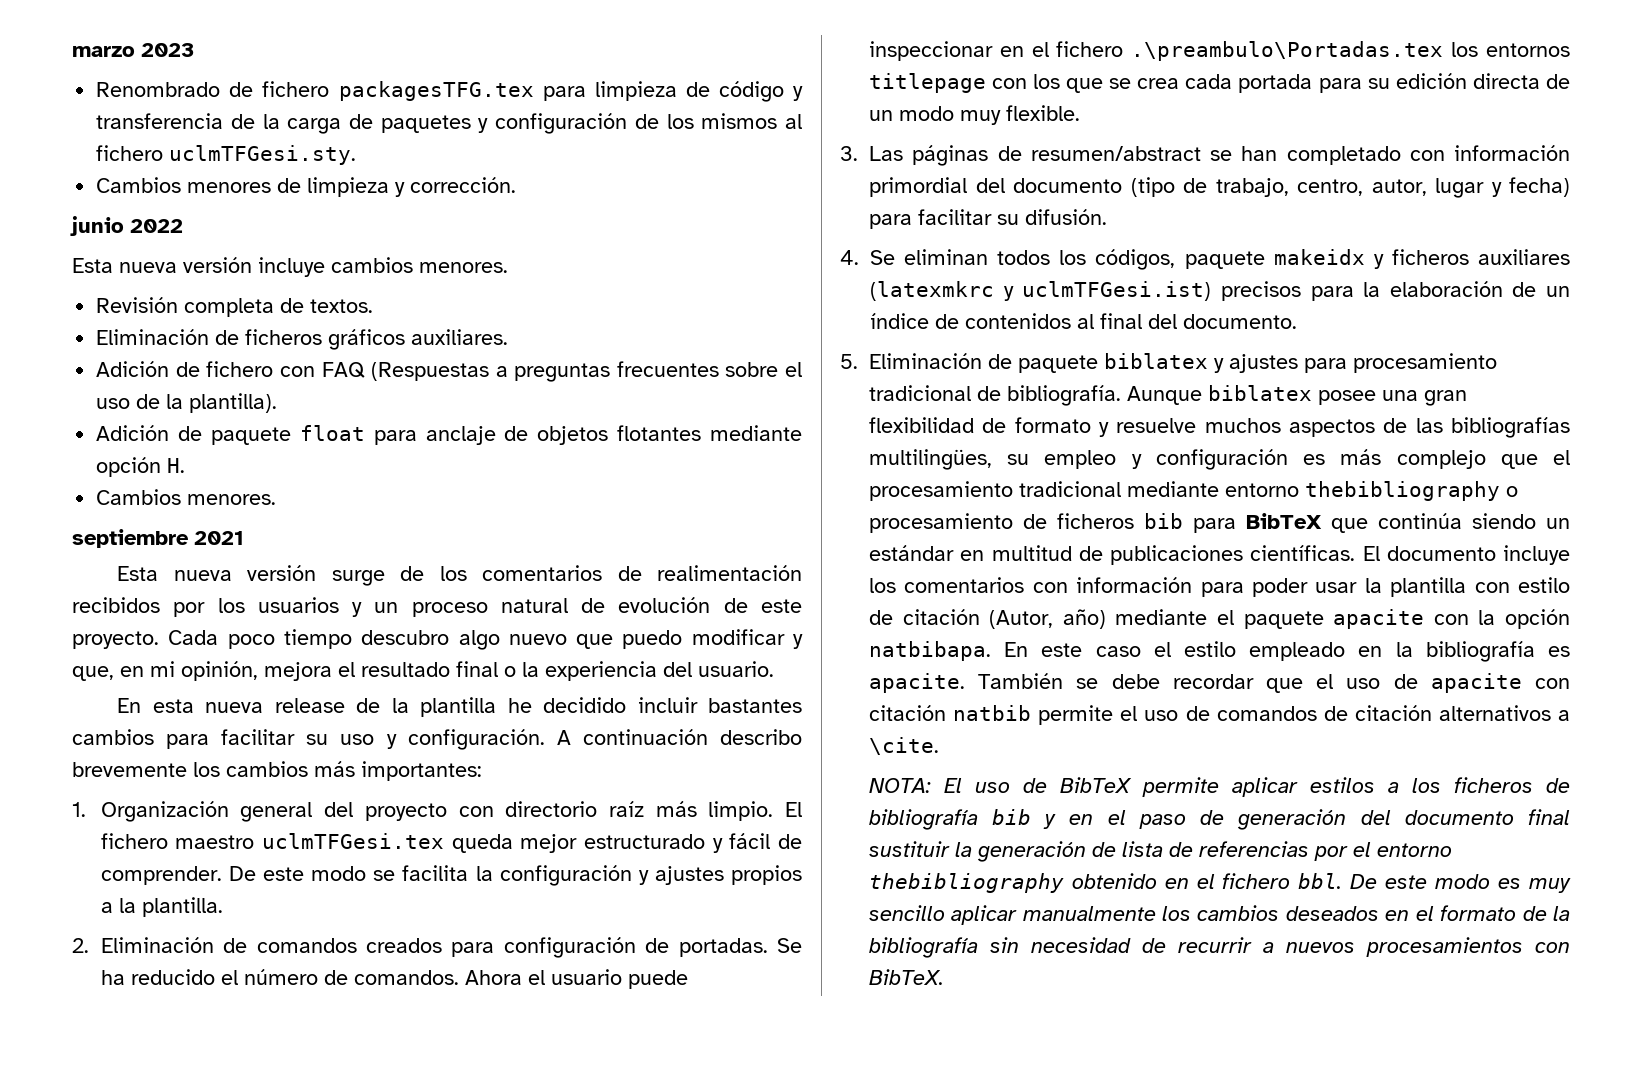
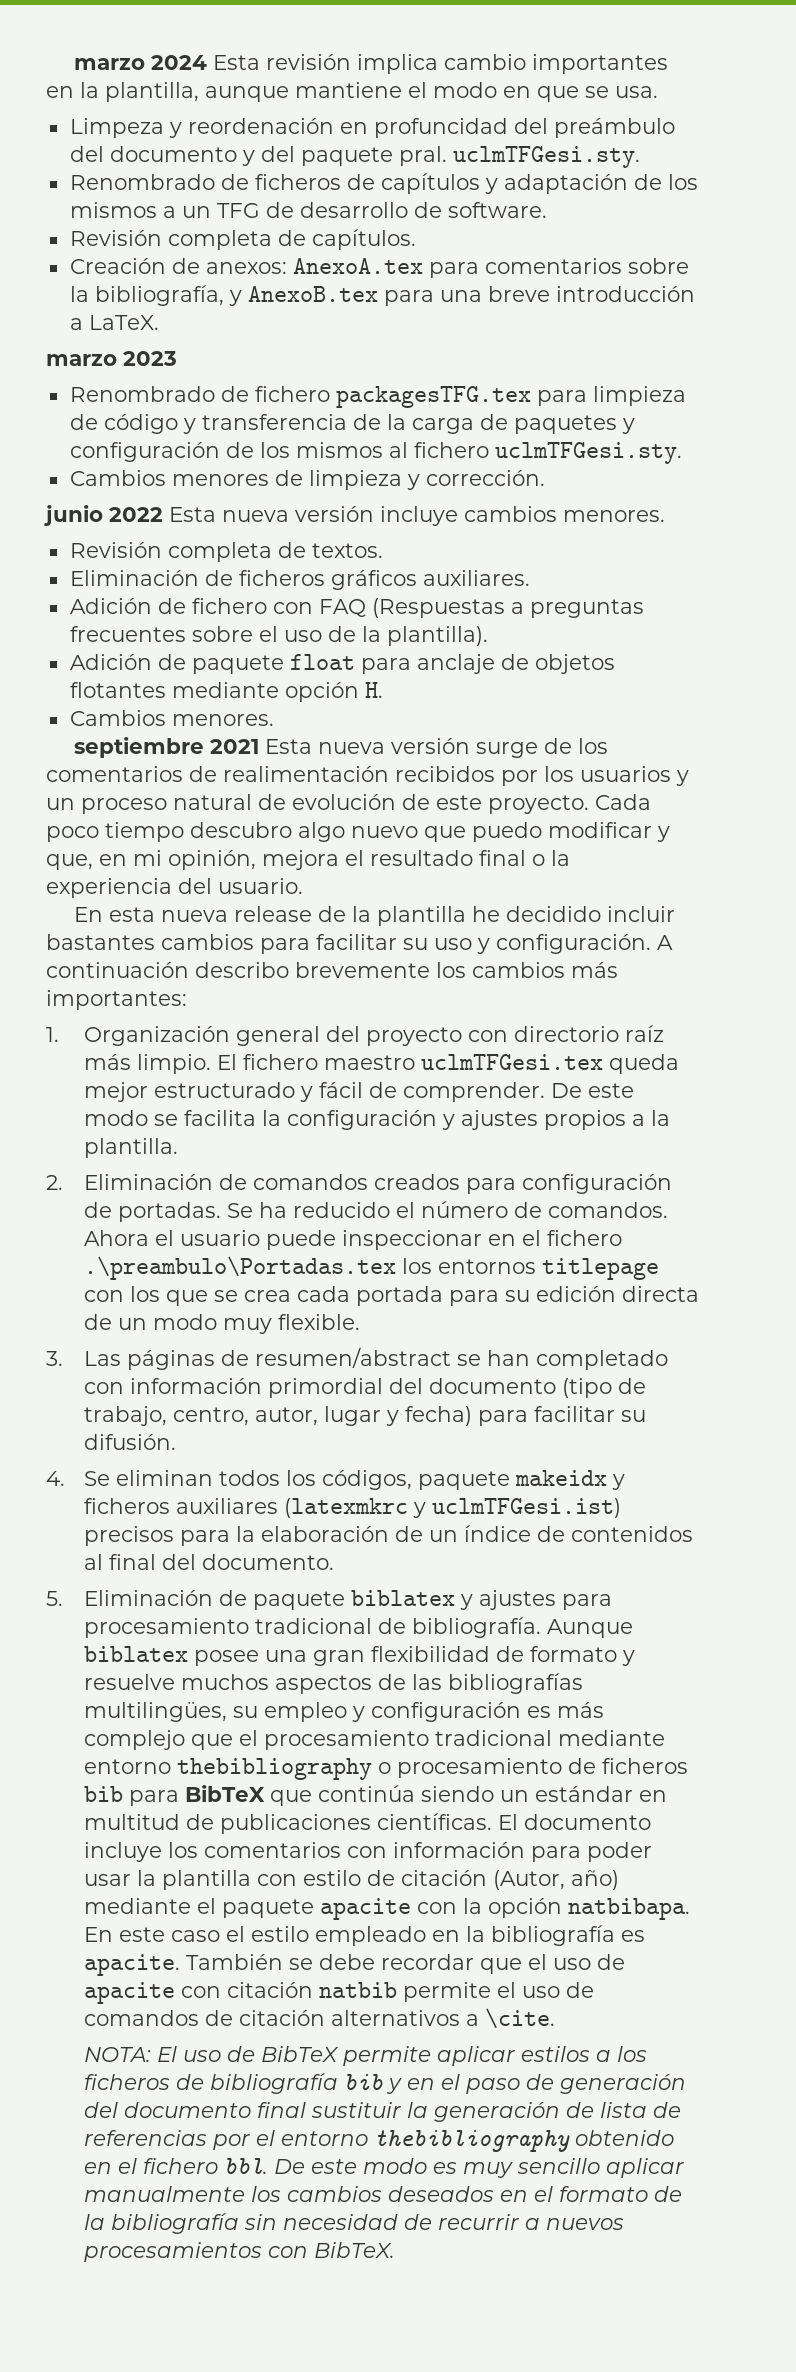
+ marzo 2024 Esta revisión implica cambio importantes en la plantilla, aunque mantiene el modo en que se usa.
+ Limpeza y reordenación en profuncidad del preámbulo del documento y del paquete pral. uclmTFGesi.sty.
+ Renombrado de ficheros de capítulos y adaptación de los mismos a un TFG de desarrollo de software.
+ Revisión completa de capítulos.
+ Creación de anexos: AnexoA.tex para comentarios sobre la bibliografía, y AnexoB.tex para una breve introducción a LaTeX.
- junio 2022
- Esta nueva versión incluye cambios menores.
+ junio 2022 Esta nueva versión incluye cambios menores.
- septiembre 2021
- Esta nueva versión surge de los comentarios de realimentación recibidos por los usuarios y un proceso natural de evolución de este proyecto.
+ septiembre 2021 Esta nueva versión surge de los comentarios de realimentación recibidos por los usuarios y un proceso natural de evolución de este proyecto.

